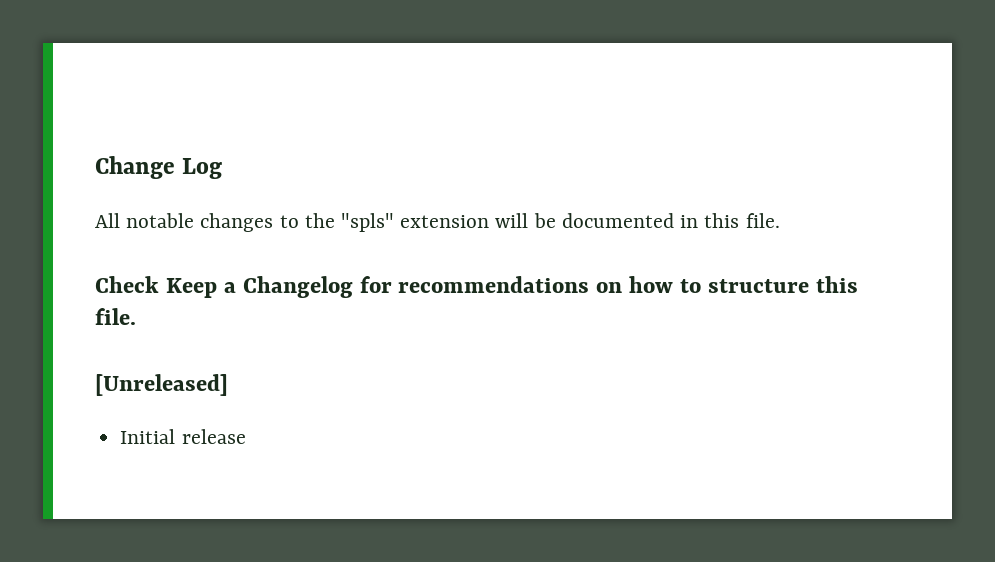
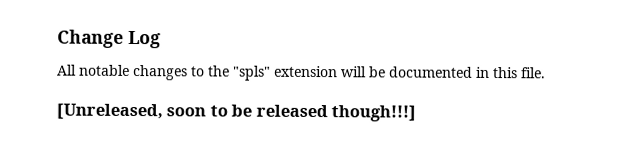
- Check Keep a Changelog for recommendations on how to structure this file.
- [Unreleased]
- Initial release
+ [Unreleased, soon to be released though!!!]

